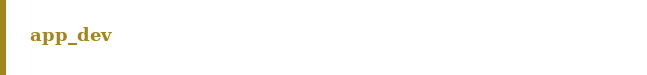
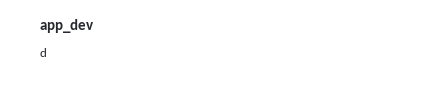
+ d

